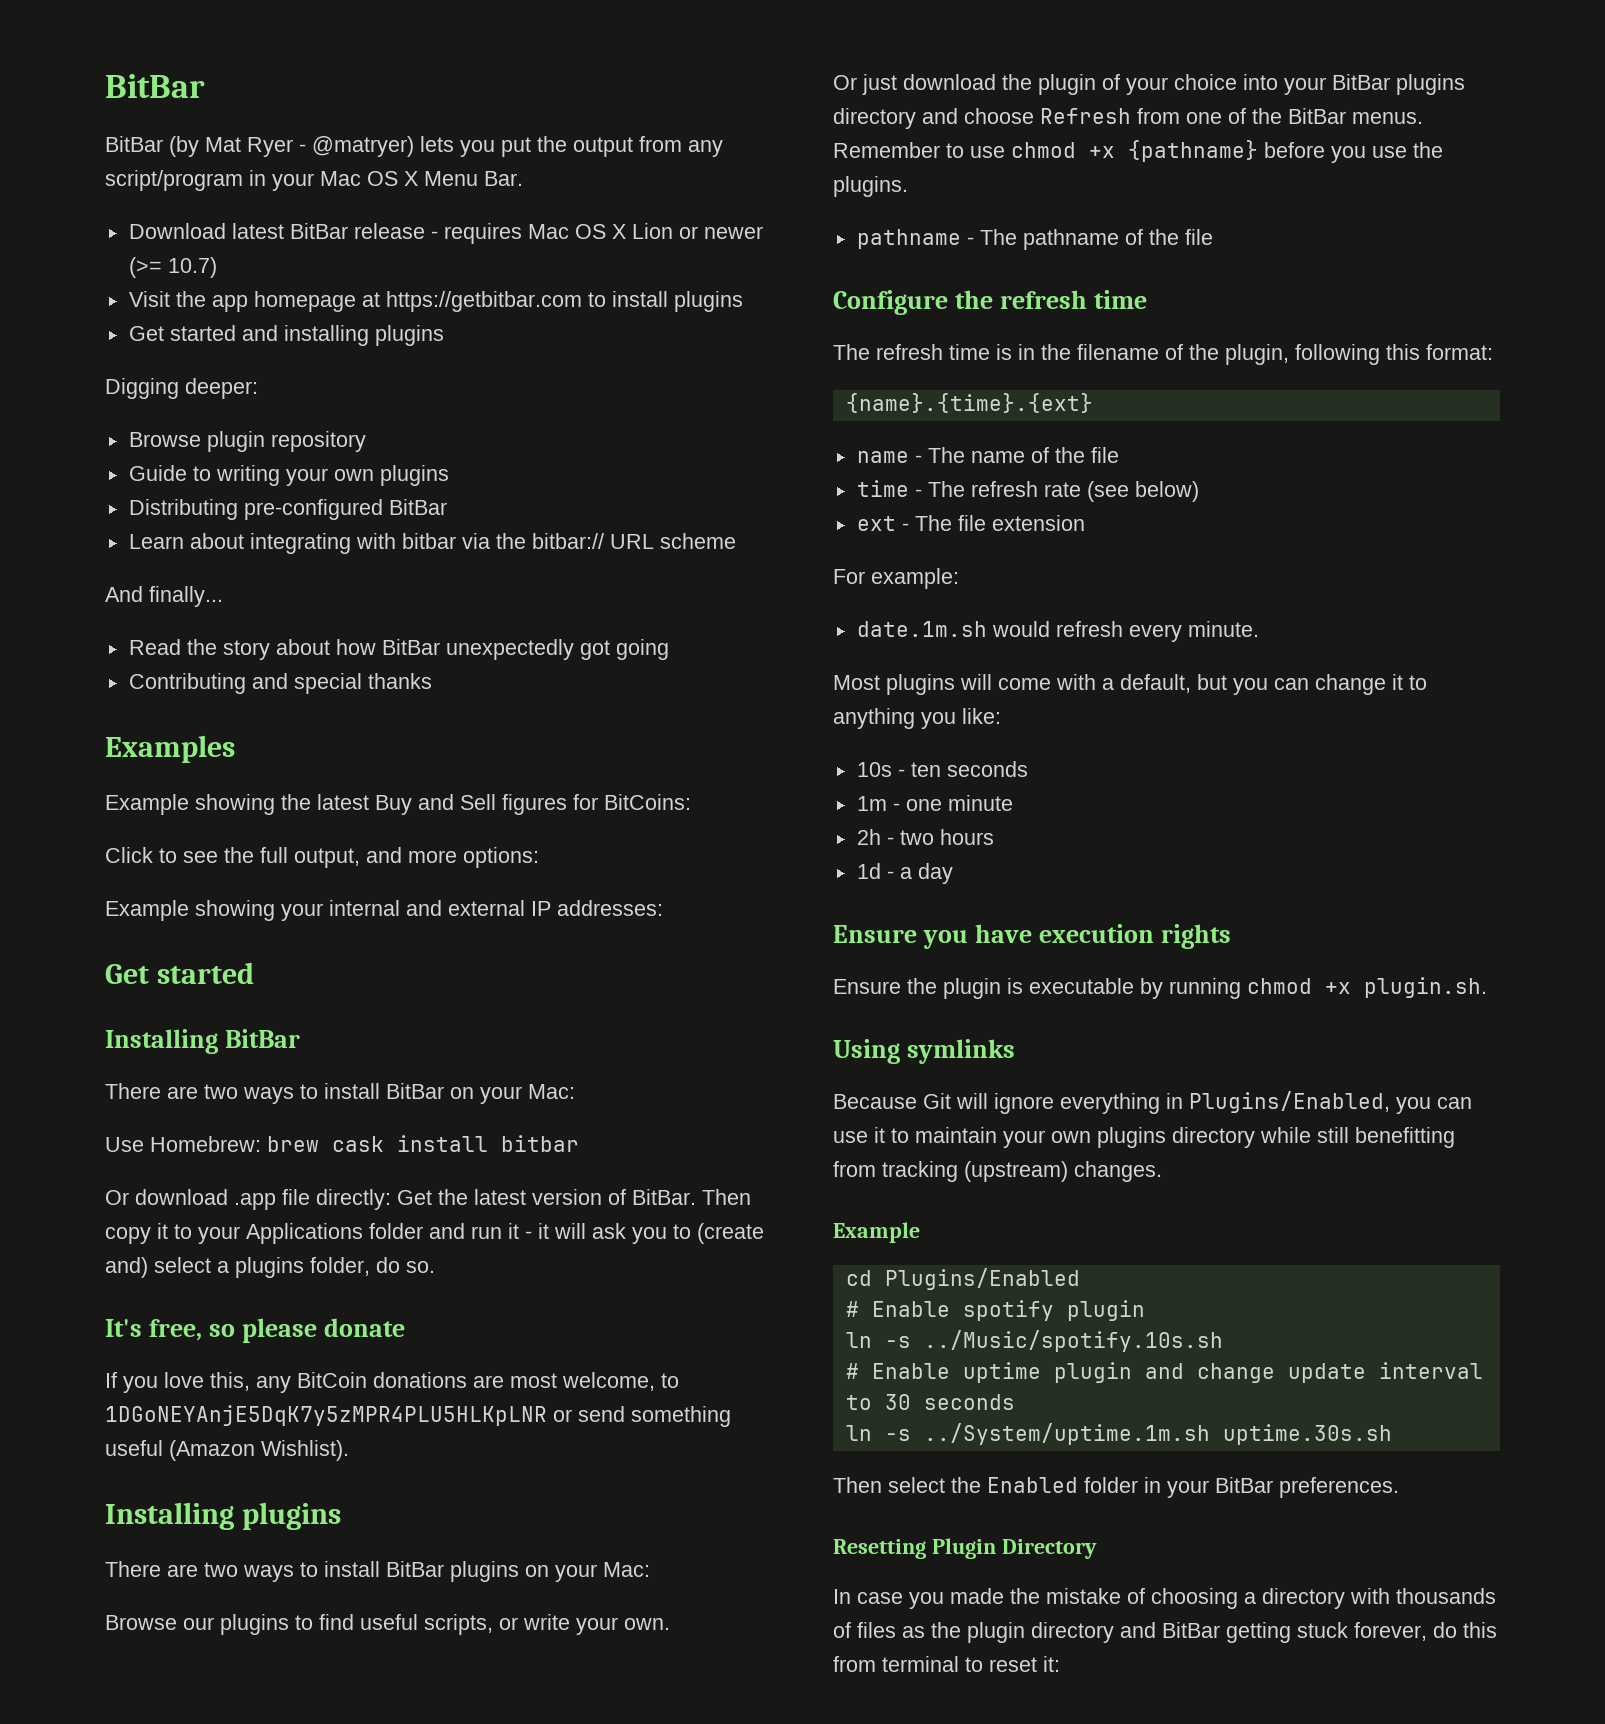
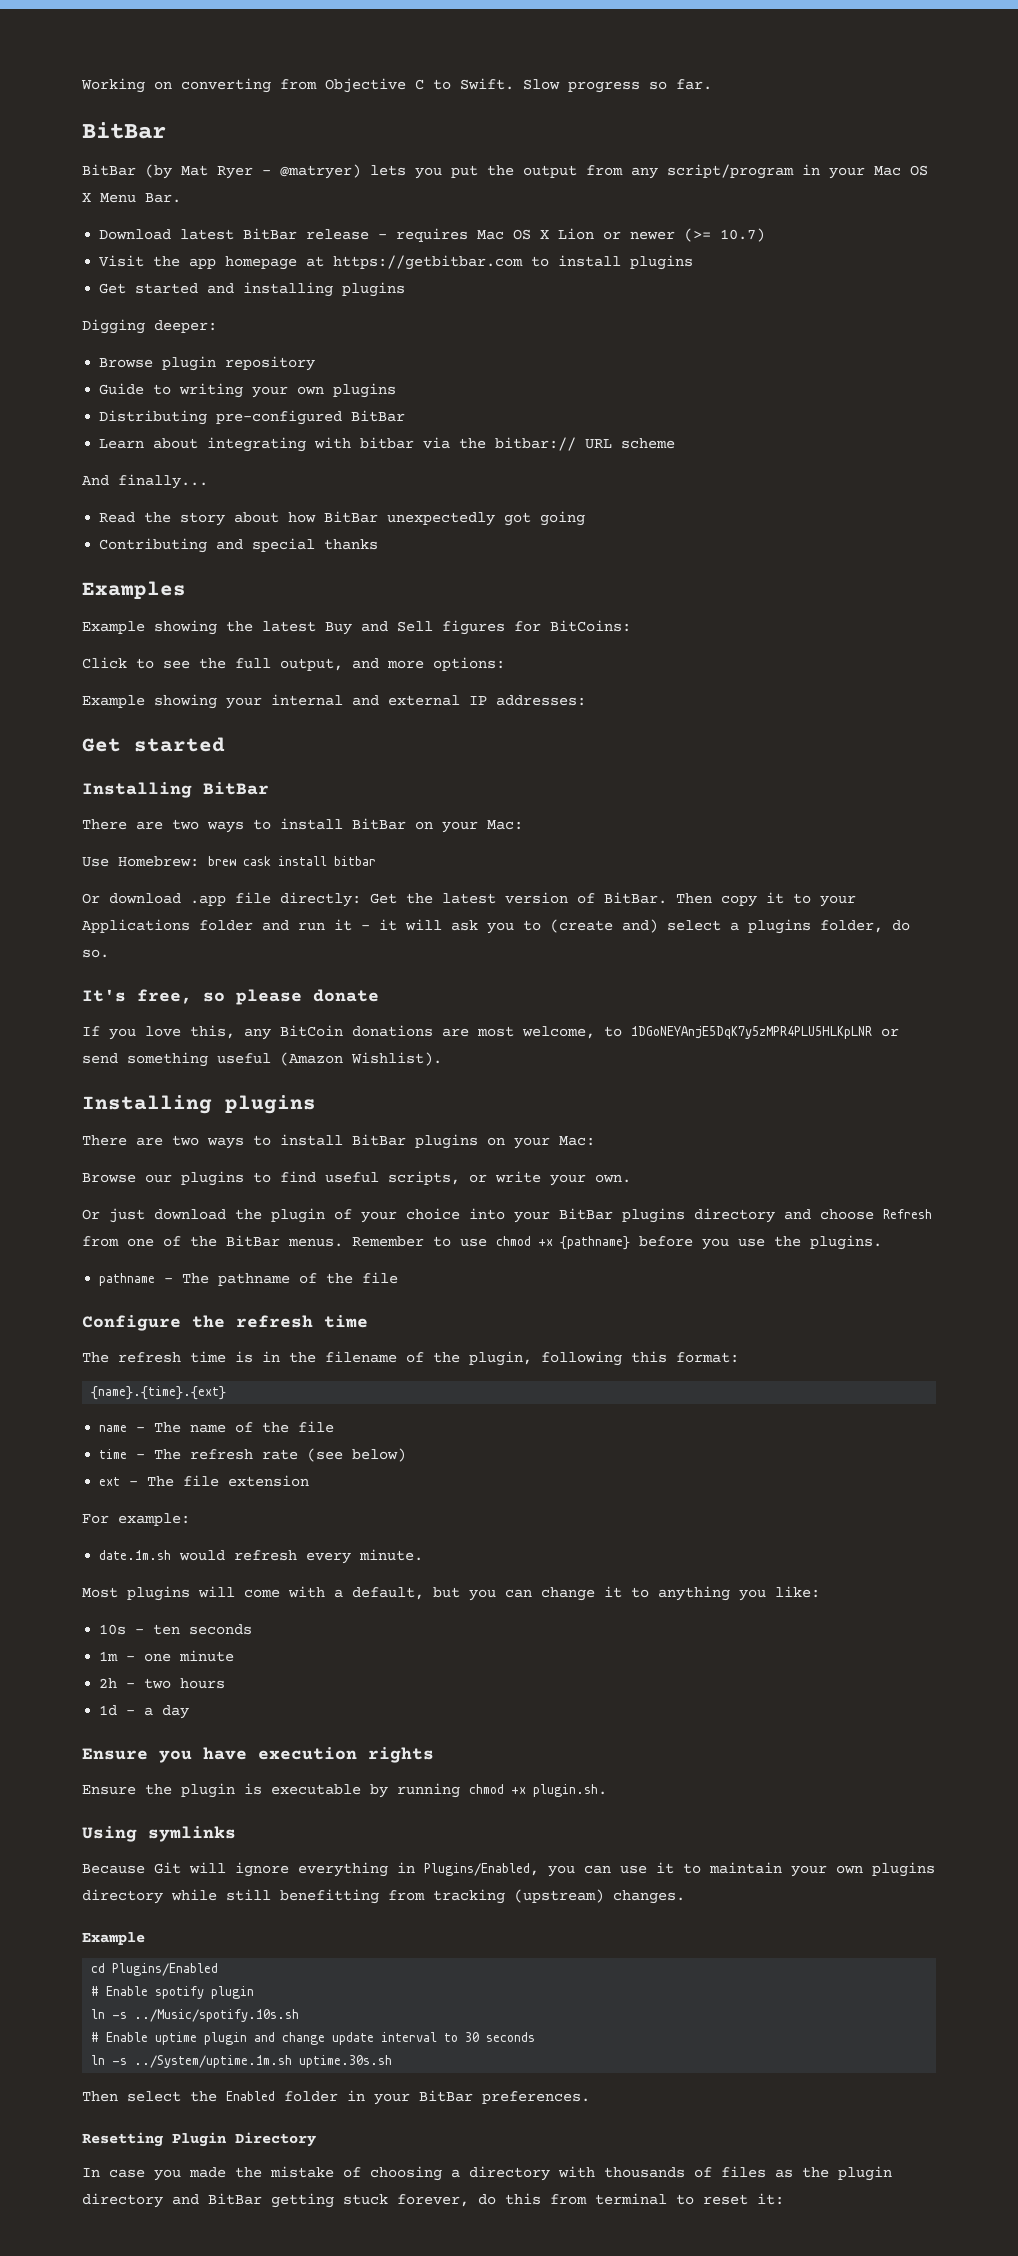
+ Working on converting from Objective C to Swift. Slow progress so far.

